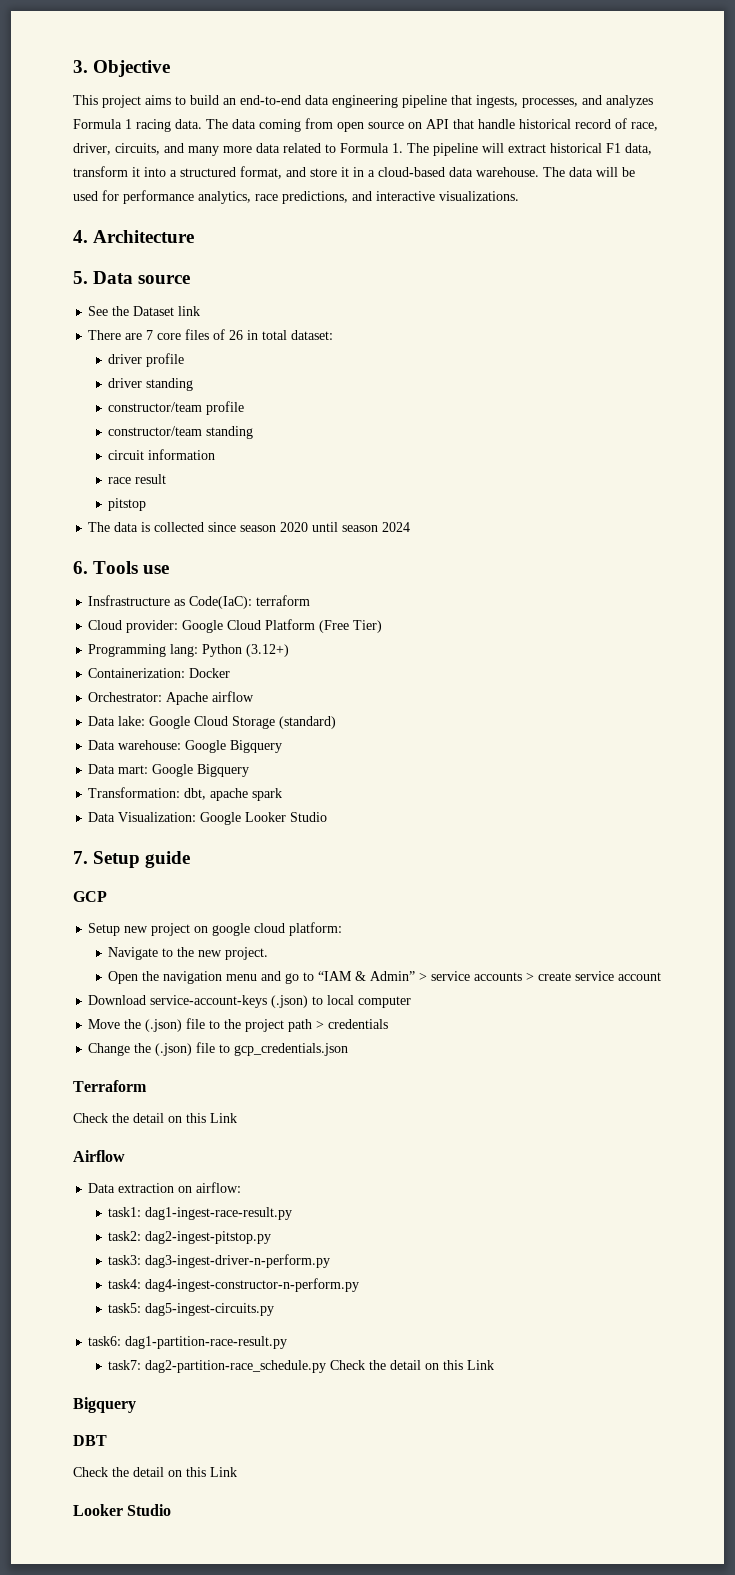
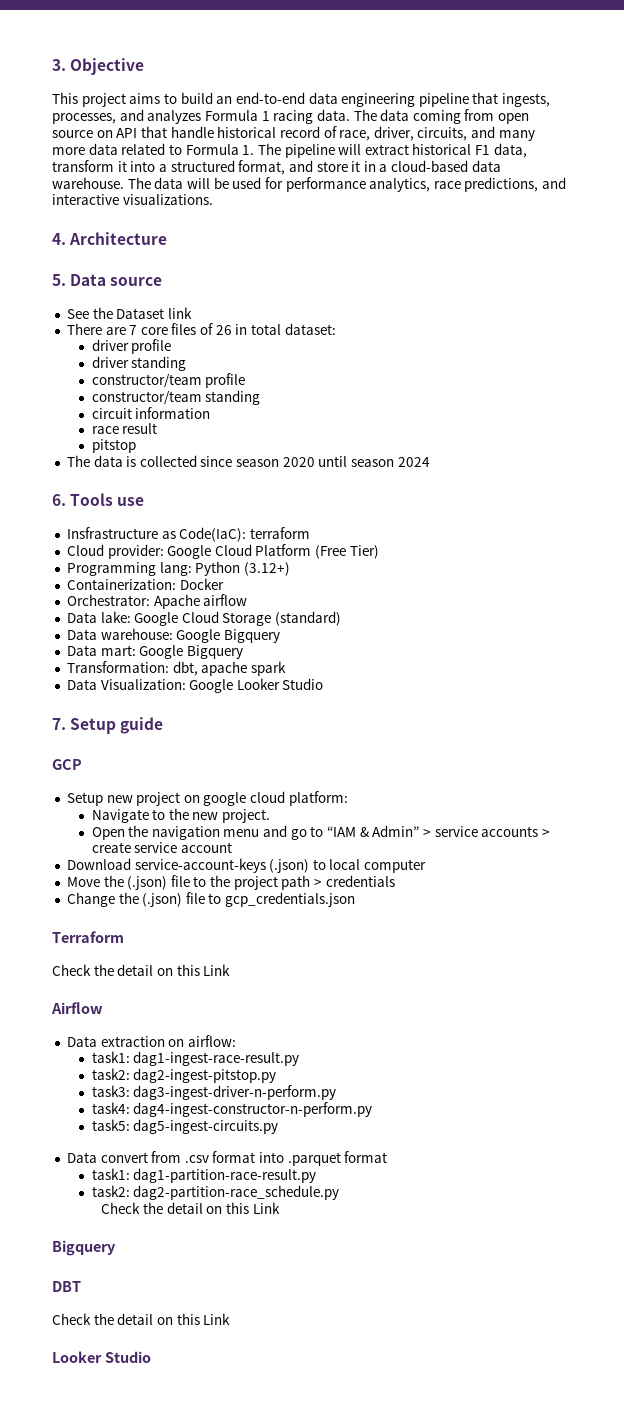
- task6: dag1-partition-race-result.py
+ Data convert from .csv format into .parquet format
+ task1: dag1-partition-race-result.py
- task7: dag2-partition-race_schedule.py Check the detail on this Link
+ task2: dag2-partition-race_schedule.py
+ Check the detail on this Link

